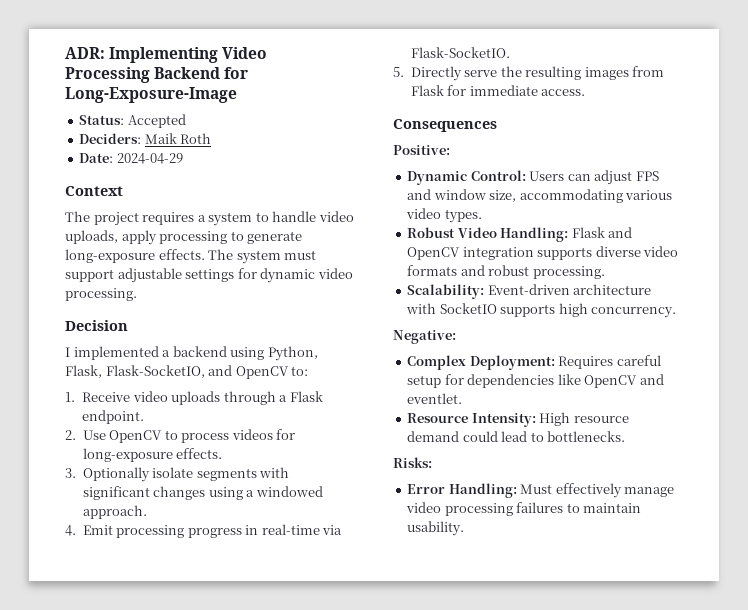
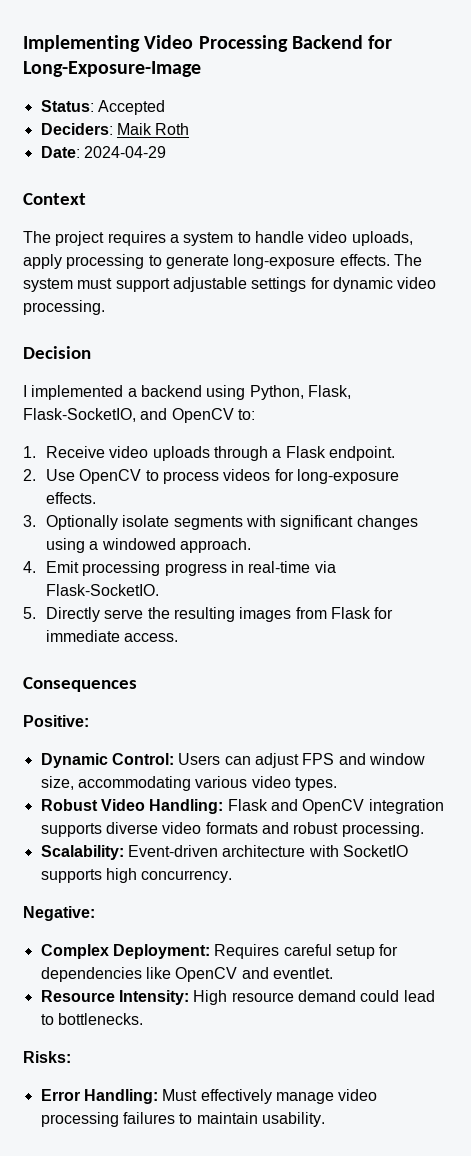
- ADR: Implementing Video Processing Backend for Long-Exposure-Image
+ Implementing Video Processing Backend for Long-Exposure-Image

